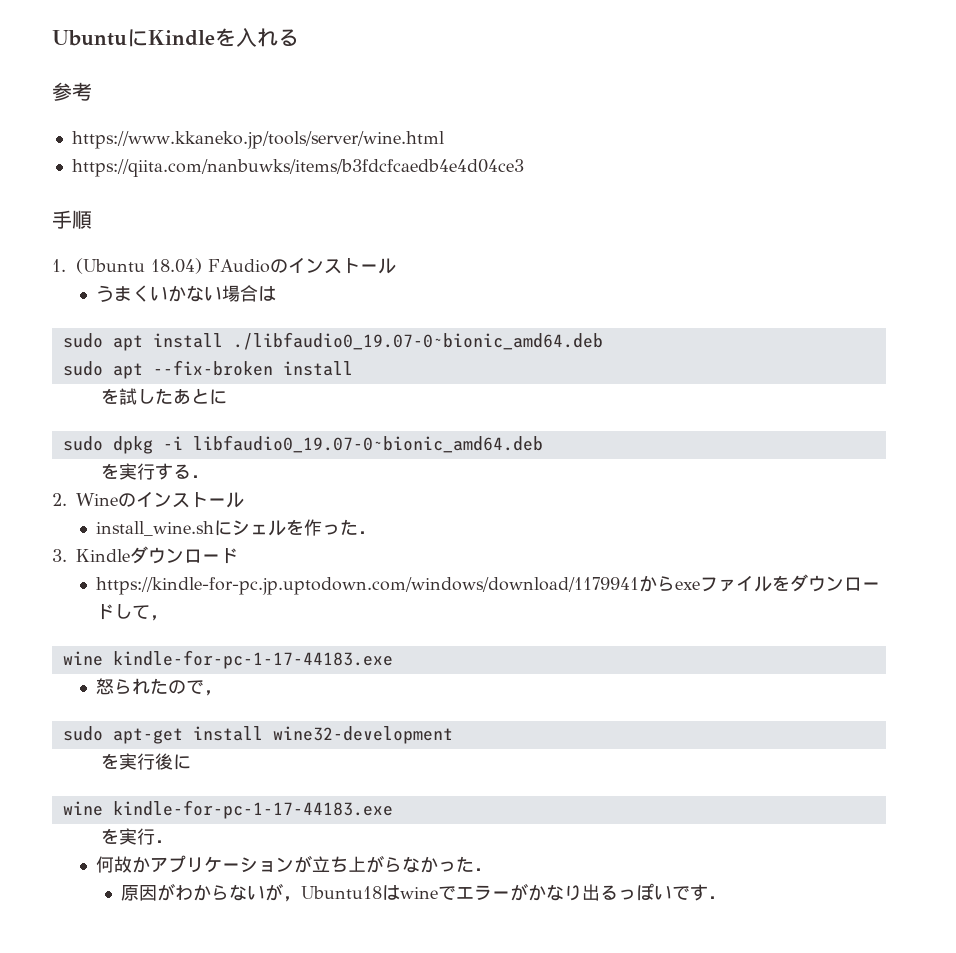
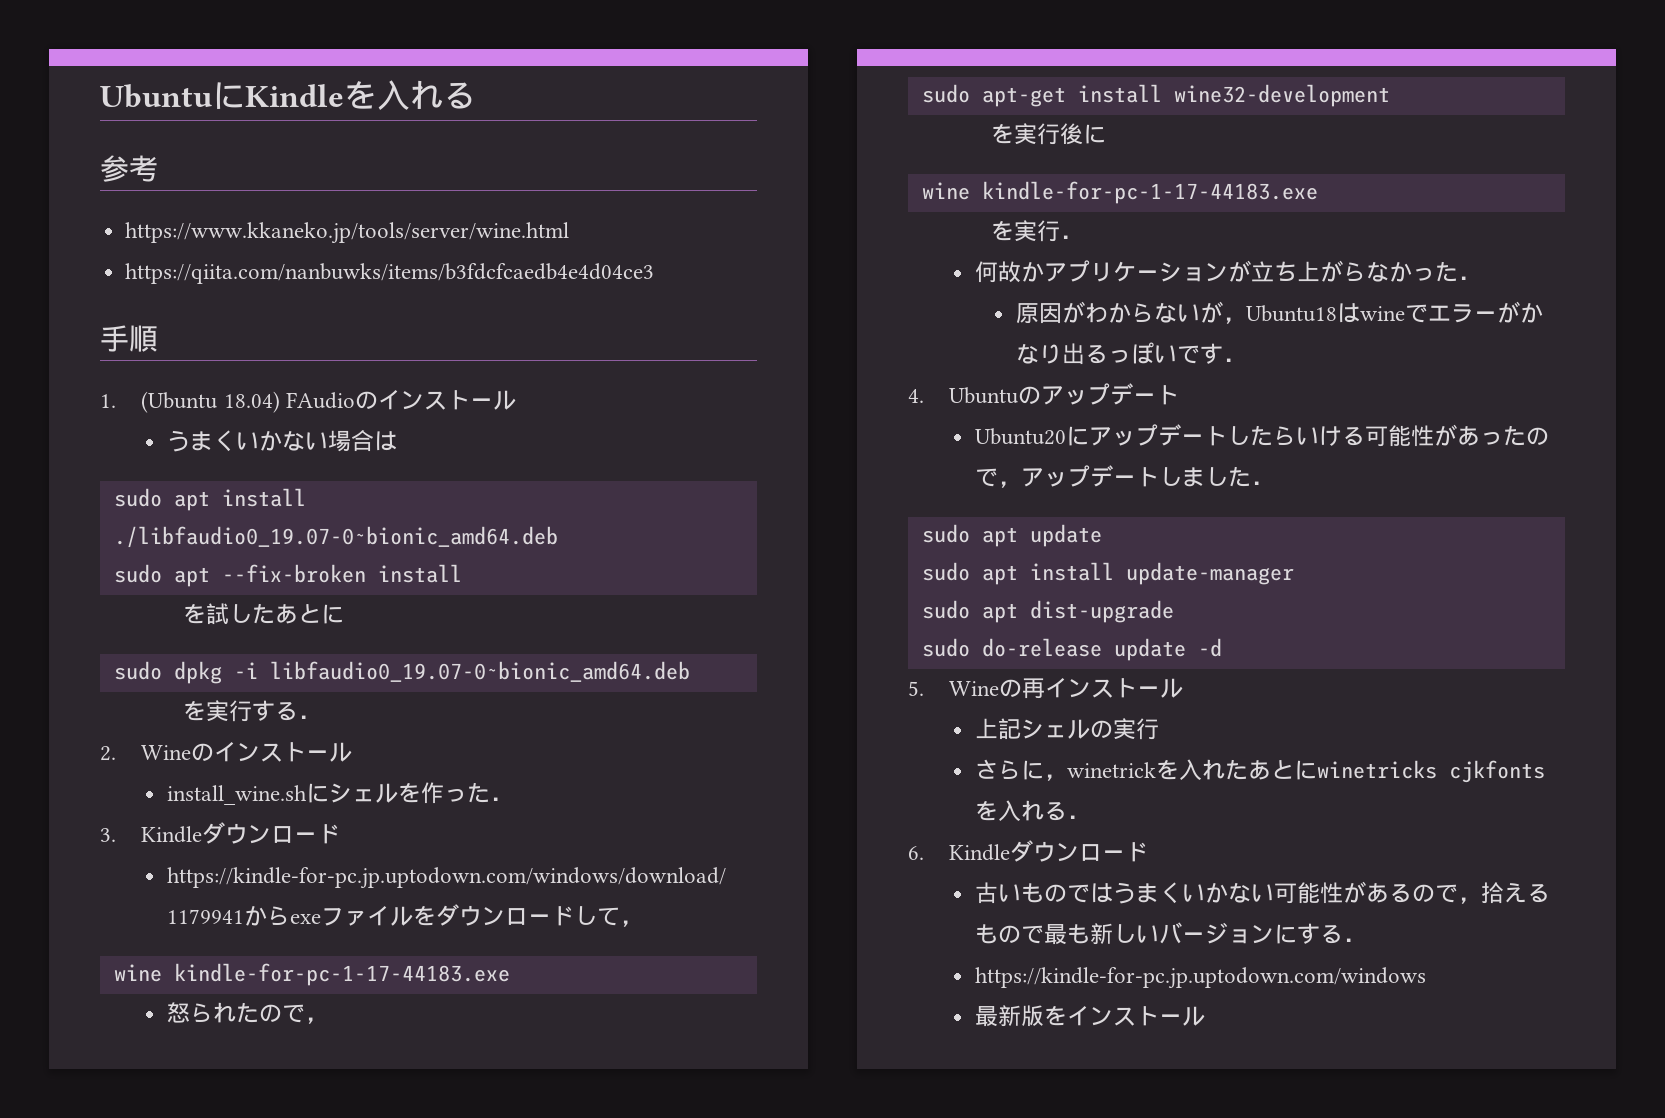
+ 4. Ubuntuのアップデート
+ Ubuntu20にアップデートしたらいける可能性があったので，アップデートしました．
+ sudo apt update
+ sudo apt install update-manager
+ sudo apt dist-upgrade
+ sudo do-release update -d
+ 5. Wineの再インストール
+ 上記シェルの実行
+ さらに，winetrickを入れたあとにwinetricks cjkfontsを入れる．
+ 6. Kindleダウンロード
+ 古いものではうまくいかない可能性があるので，拾えるもので最も新しいバージョンにする．
+ https://kindle-for-pc.jp.uptodown.com/windows
+ 最新版をインストール

